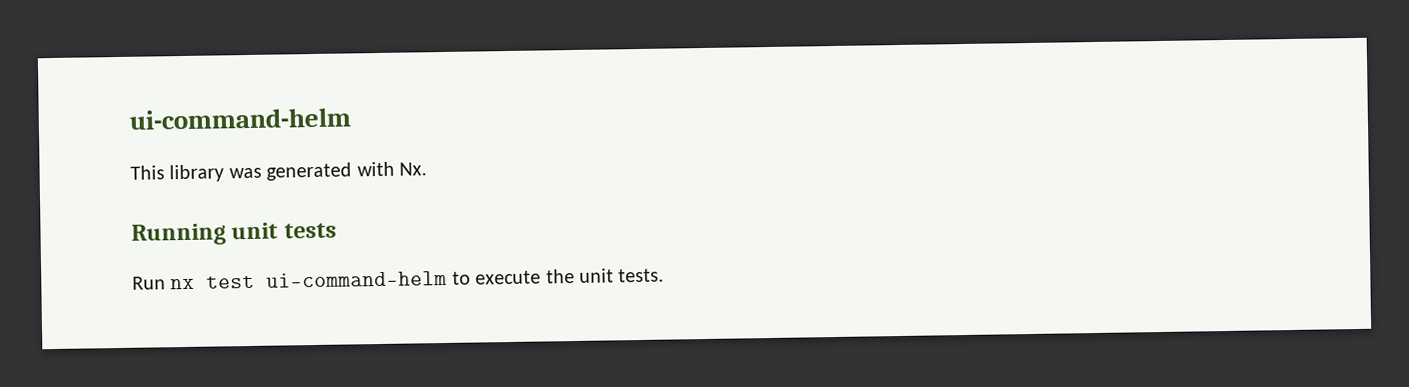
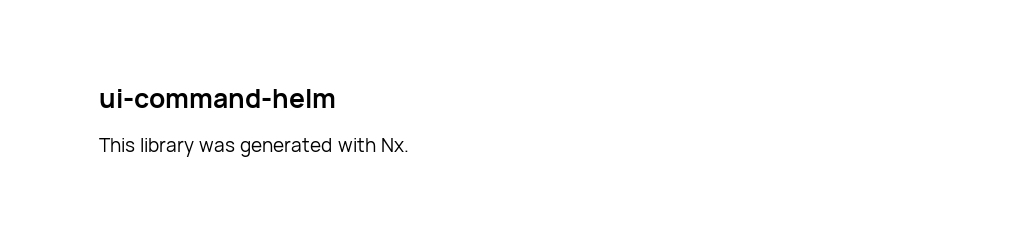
- Running unit tests
- Run nx test ui-command-helm to execute the unit tests.

